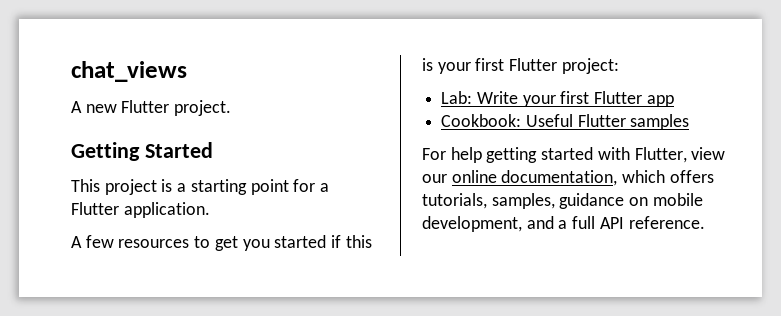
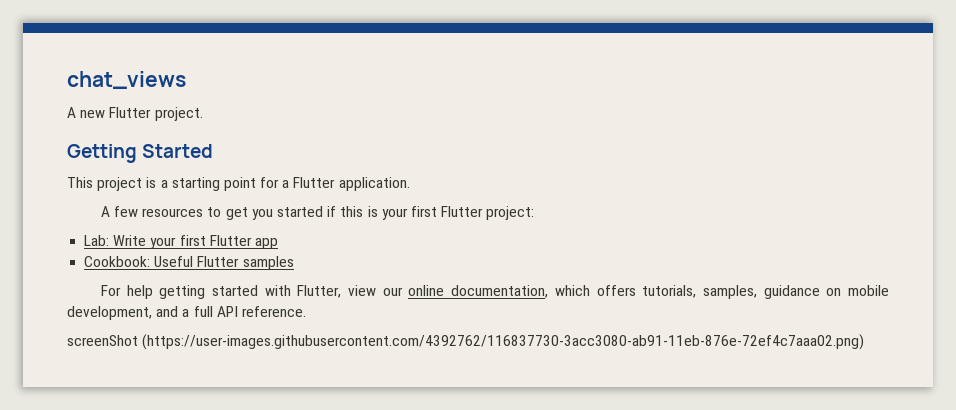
+ screenShot (https://user-images.githubusercontent.com/4392762/116837730-3acc3080-ab91-11eb-876e-72ef4c7aaa02.png)

